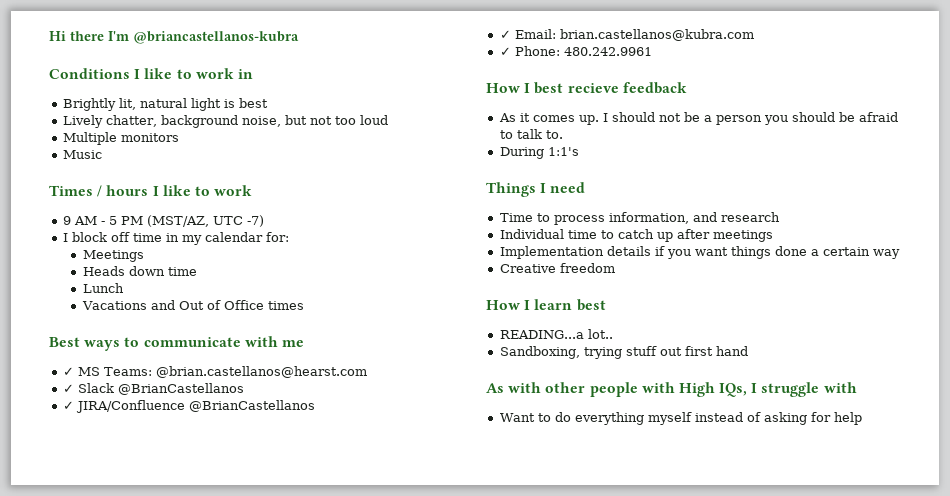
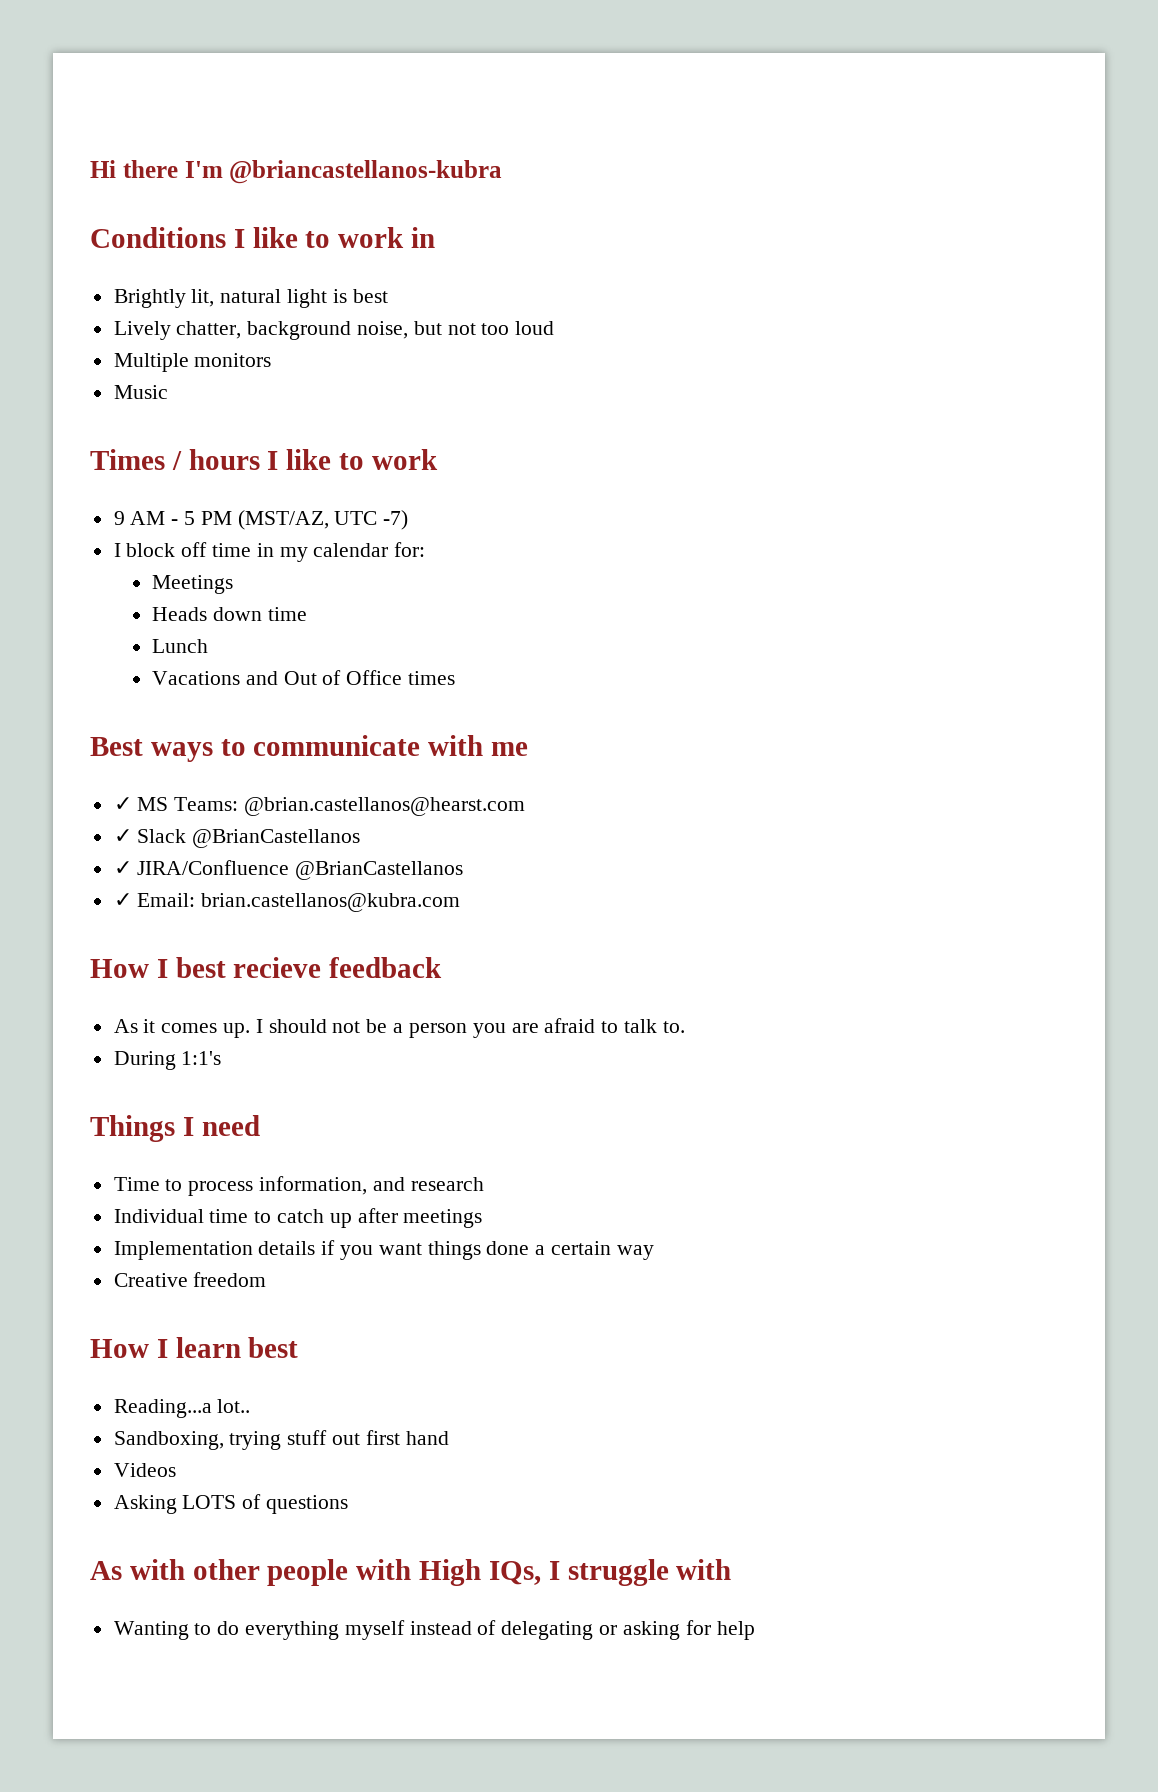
- ✓ Phone: 480.242.9961
- I should not be a person you should be afraid to talk to.
+ I should not be a person you are afraid to talk to.
- READING...a lot..
+ Reading...a lot..
+ Videos
+ Asking LOTS of questions
- Want to do everything myself instead of asking for help
+ Wanting to do everything myself instead of delegating or asking for help

